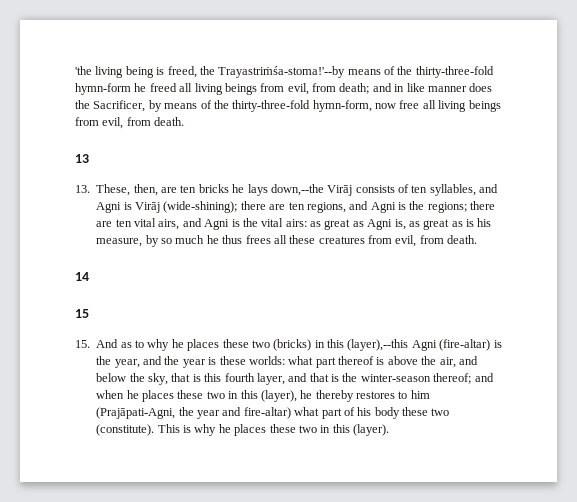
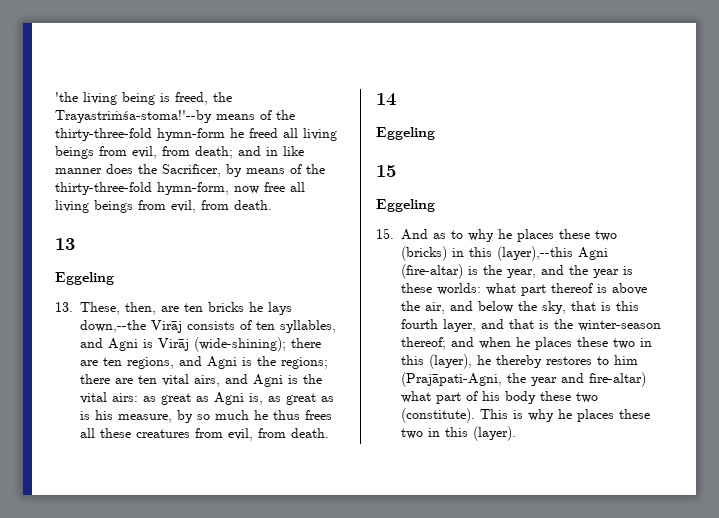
  13
+ Eggeling
  14
+ Eggeling
  15
+ Eggeling

